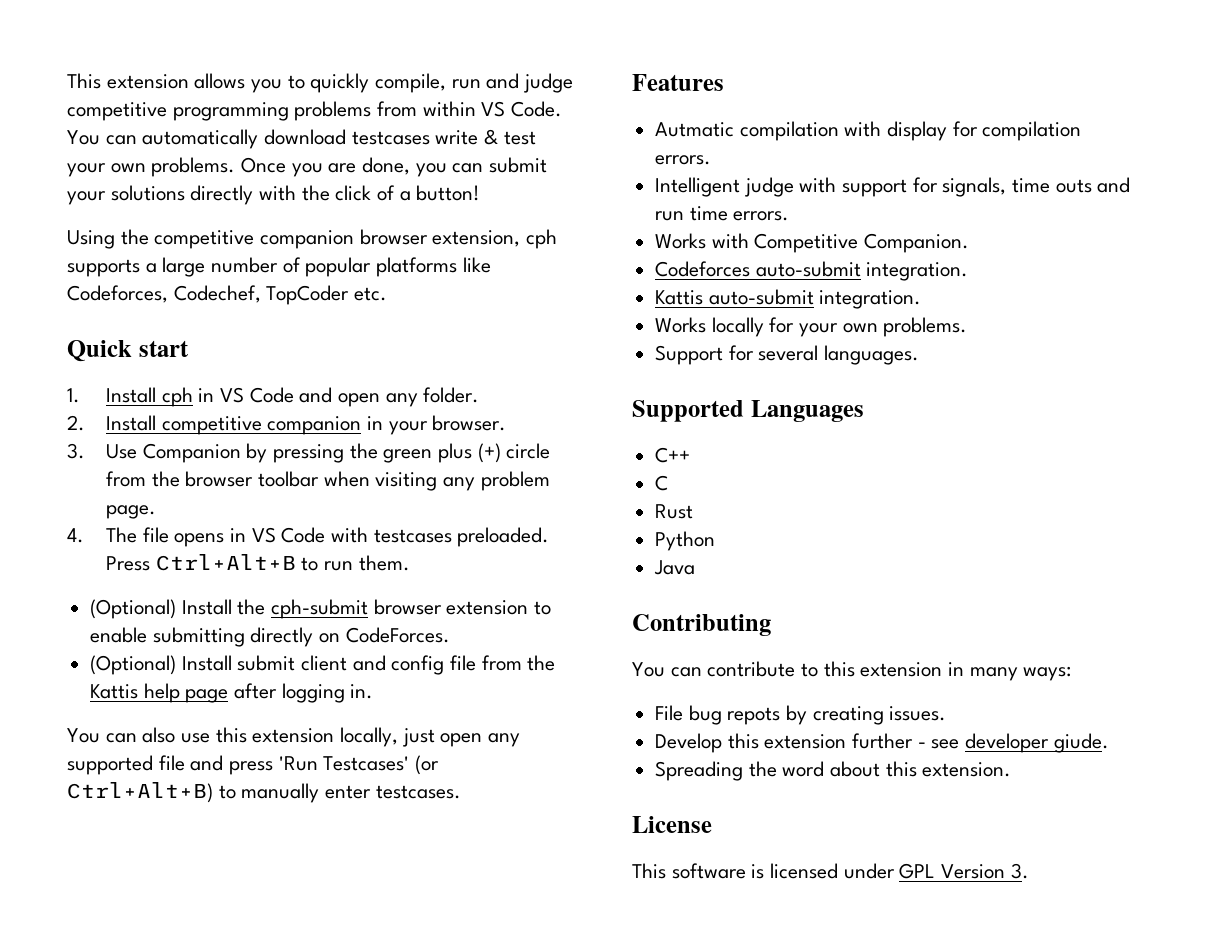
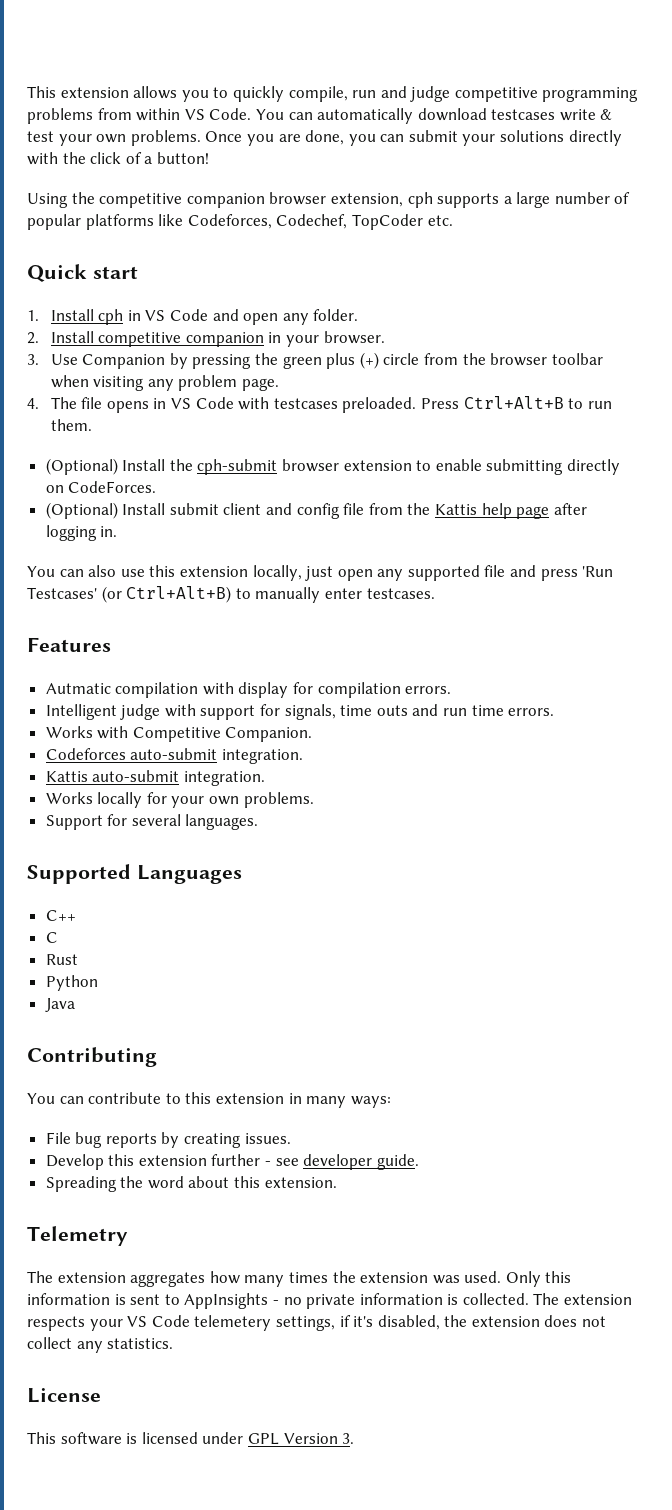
- File bug repots by creating issues.
+ File bug reports by creating issues.
- Develop this extension further - see developer giude.
+ Develop this extension further - see developer guide.
+ Telemetry
+ The extension aggregates how many times the extension was used. Only this information is sent to AppInsights - no private information is collected. The extension respects your VS Code telemetery settings, if it's disabled, the extension does not collect any statistics.

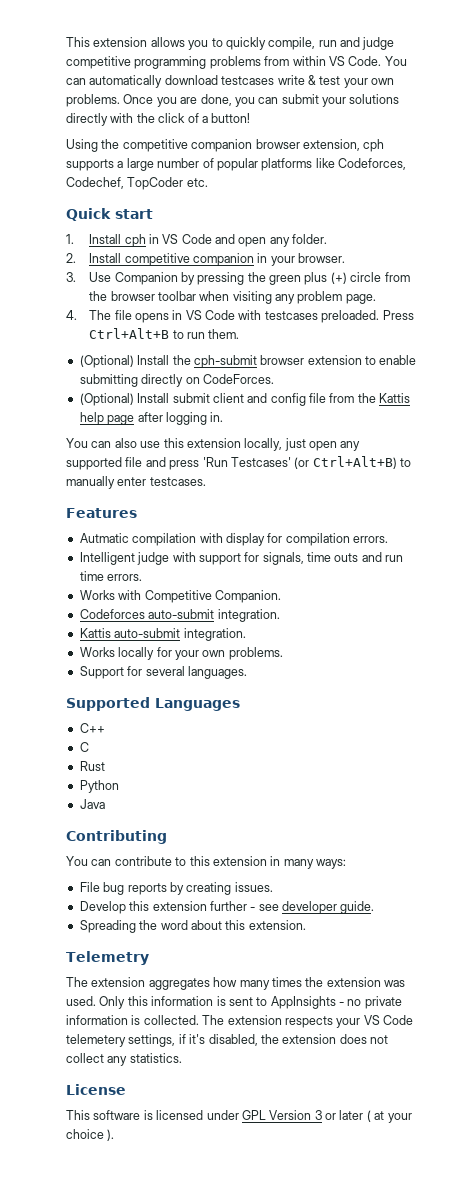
- This software is licensed under GPL Version 3.
+ This software is licensed under GPL Version 3 or later ( at your choice ).

